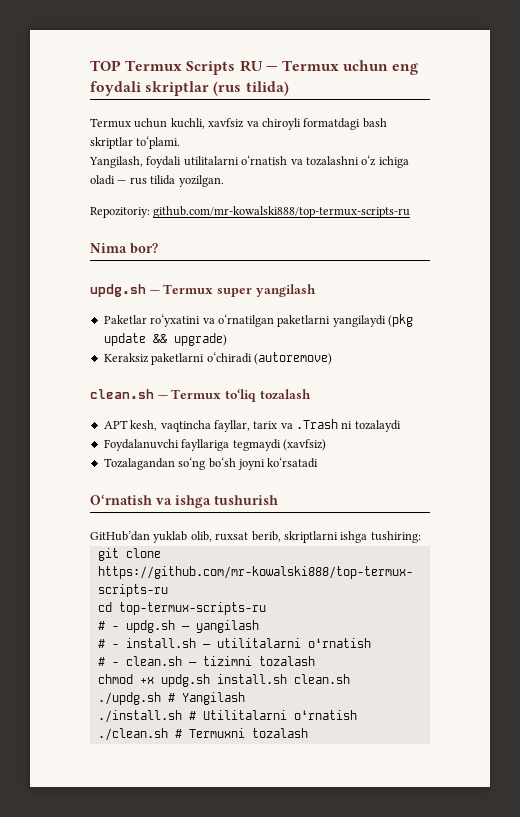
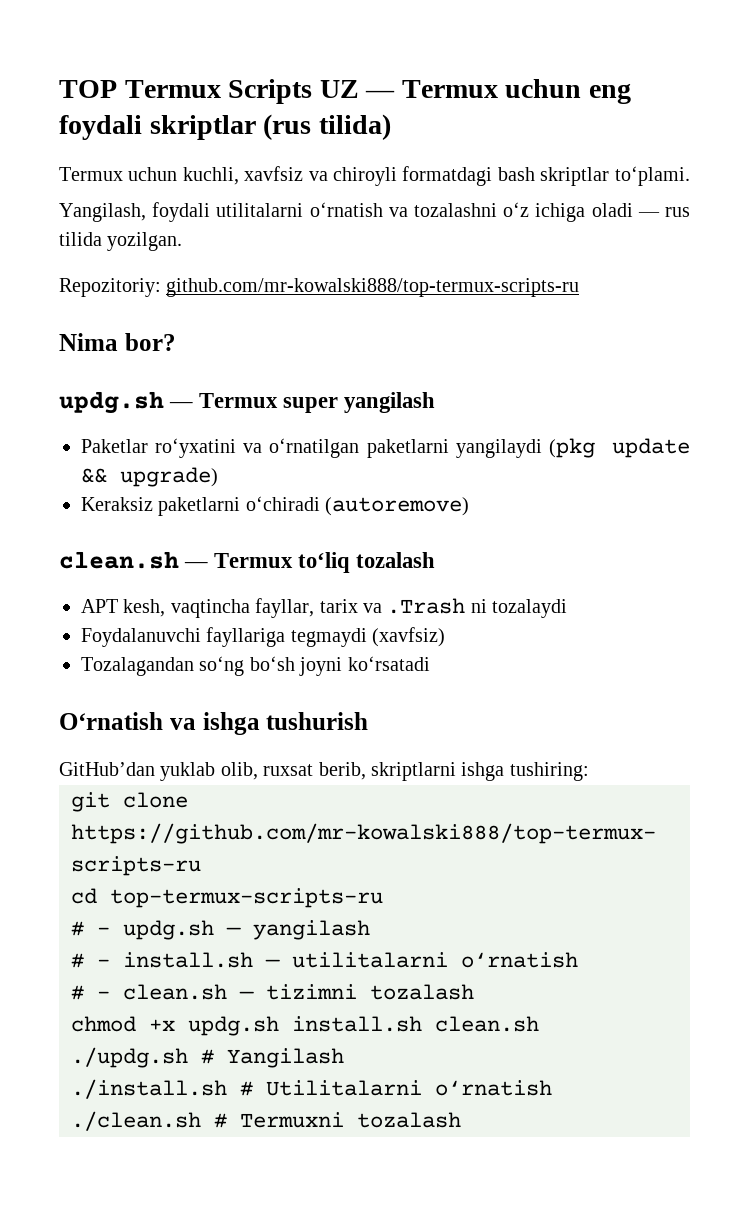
- TOP Termux Scripts RU — Termux uchun eng foydali skriptlar (rus tilida)
+ TOP Termux Scripts UZ — Termux uchun eng foydali skriptlar (rus tilida)

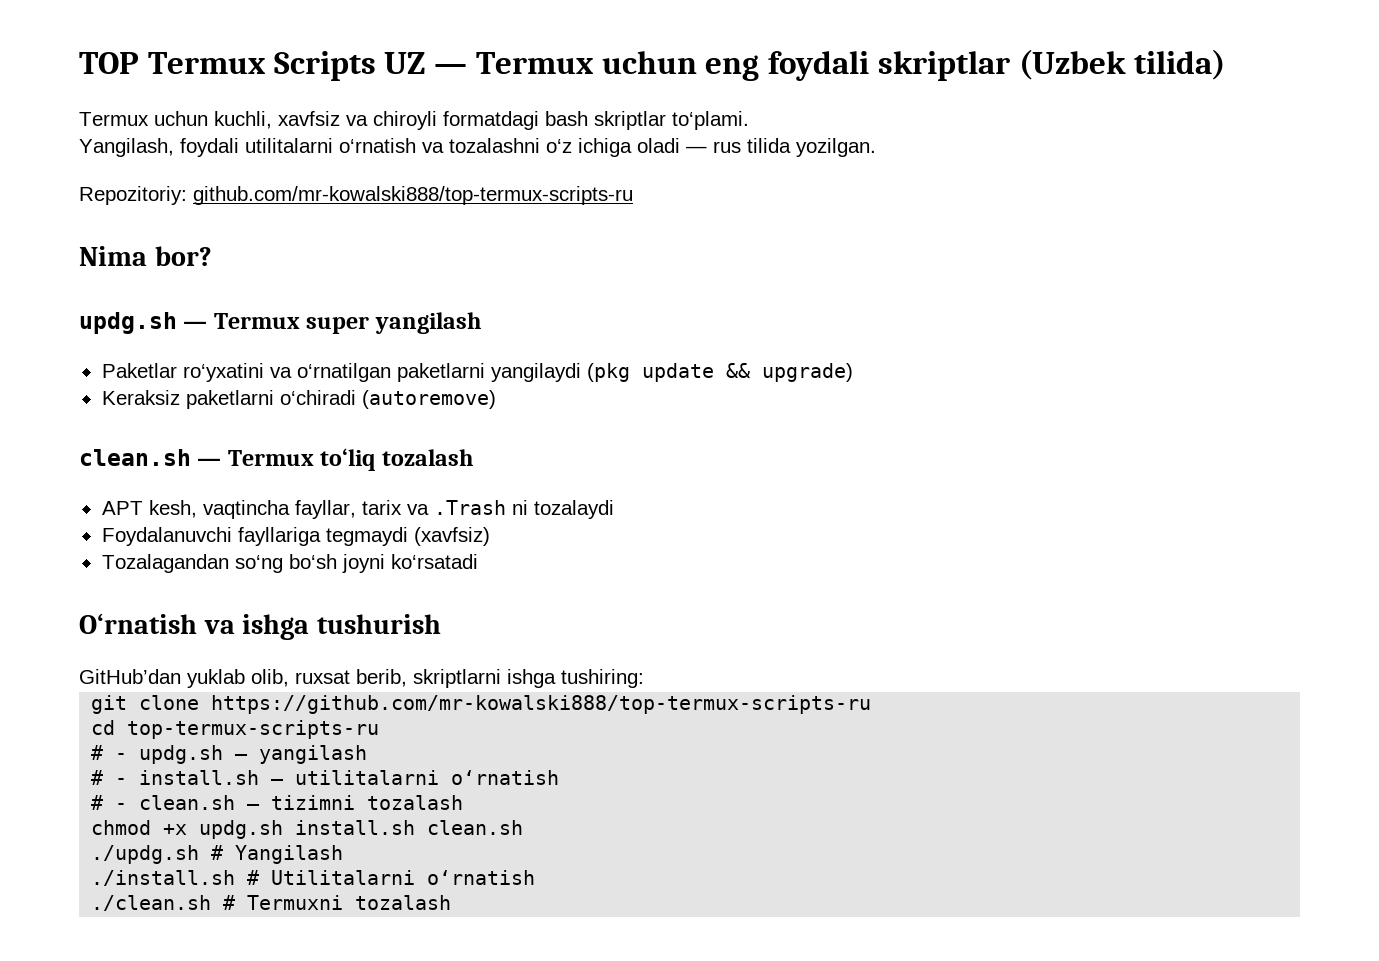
- TOP Termux Scripts UZ — Termux uchun eng foydali skriptlar (rus tilida)
+ TOP Termux Scripts UZ — Termux uchun eng foydali skriptlar (Uzbek tilida)

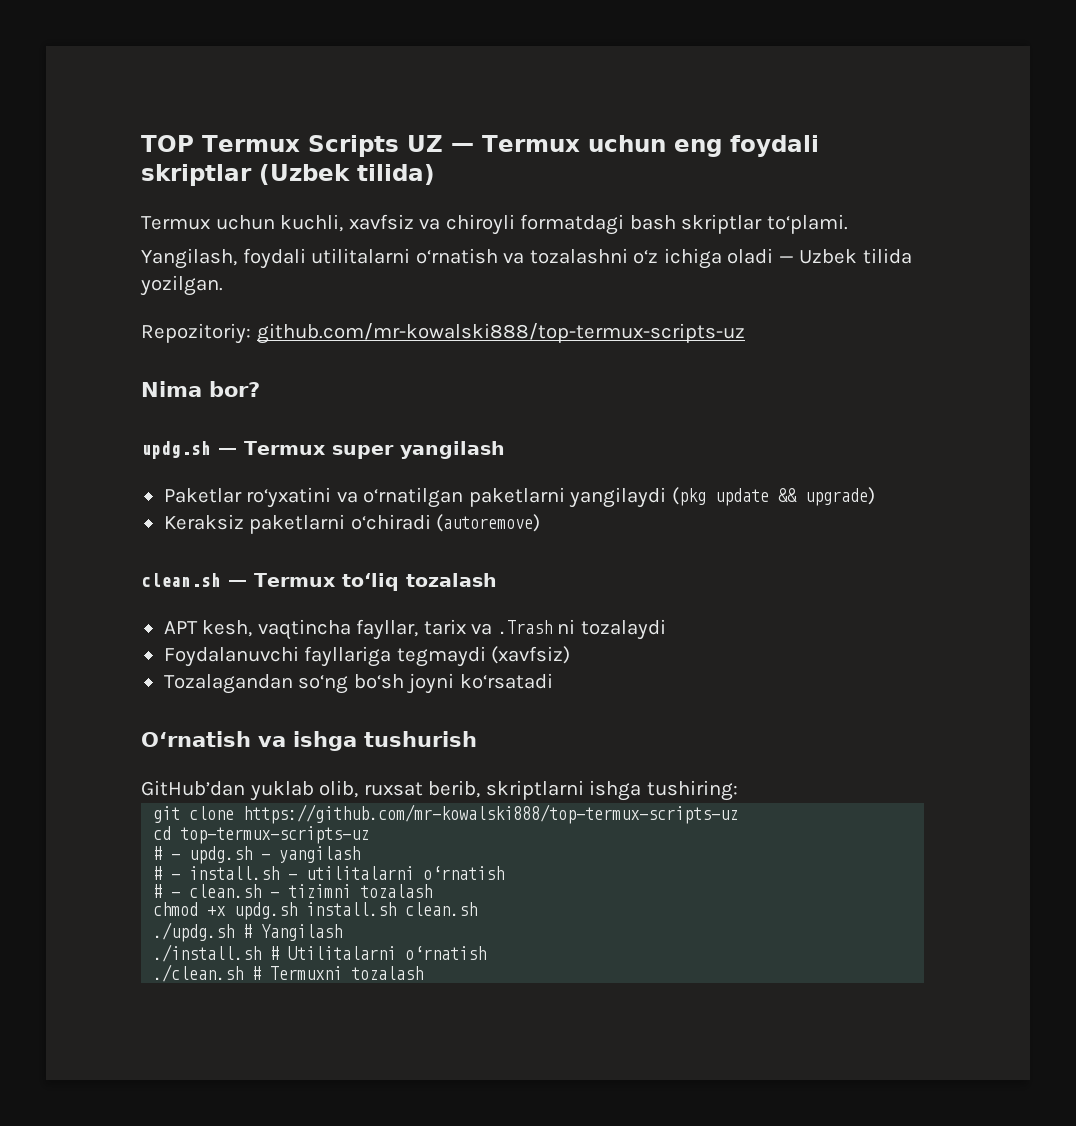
- Yangilash, foydali utilitalarni o‘rnatish va tozalashni o‘z ichiga oladi — rus tilida yozilgan.
+ Yangilash, foydali utilitalarni o‘rnatish va tozalashni o‘z ichiga oladi — Uzbek tilida yozilgan.
- Repozitoriy: github.com/mr-kowalski888/top-termux-scripts-ru
+ Repozitoriy: github.com/mr-kowalski888/top-termux-scripts-uz
- git clone https://github.com/mr-kowalski888/top-termux-scripts-ru
+ git clone https://github.com/mr-kowalski888/top-termux-scripts-uz
- cd top-termux-scripts-ru
+ cd top-termux-scripts-uz

